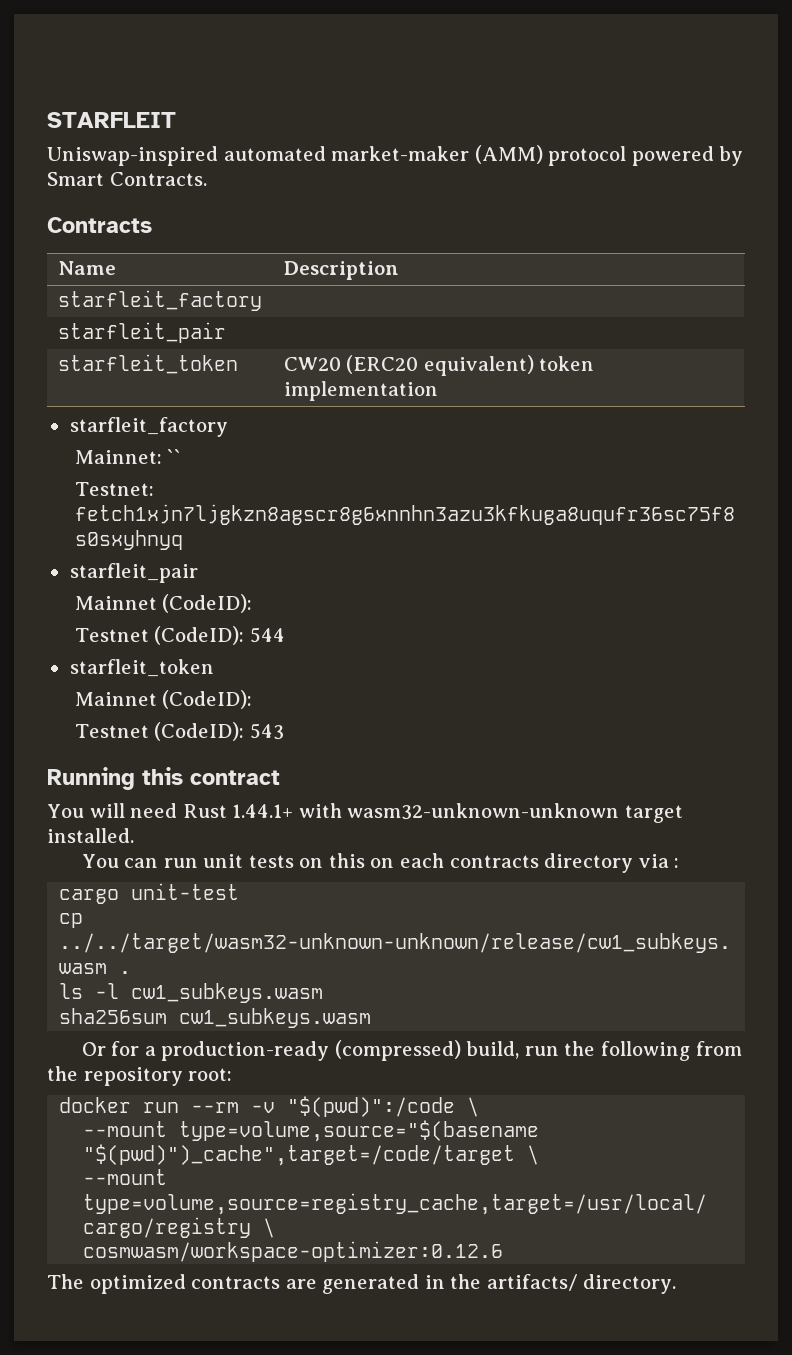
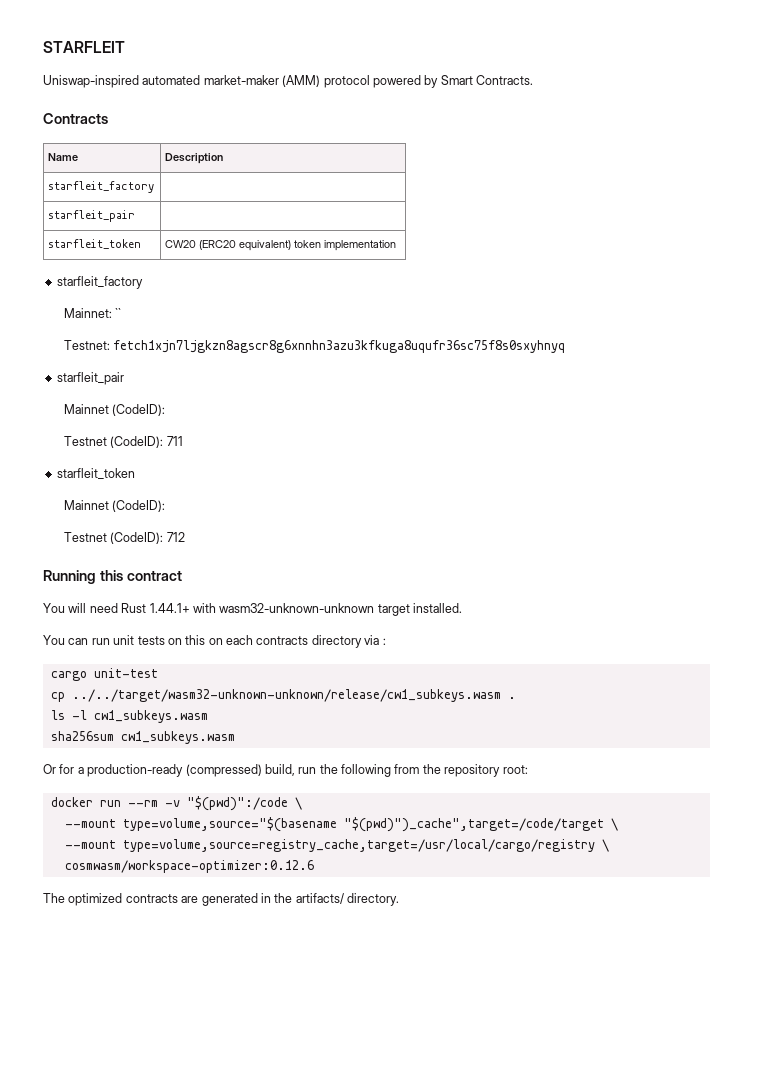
- Testnet (CodeID): 544
+ Testnet (CodeID): 711
- Testnet (CodeID): 543
+ Testnet (CodeID): 712

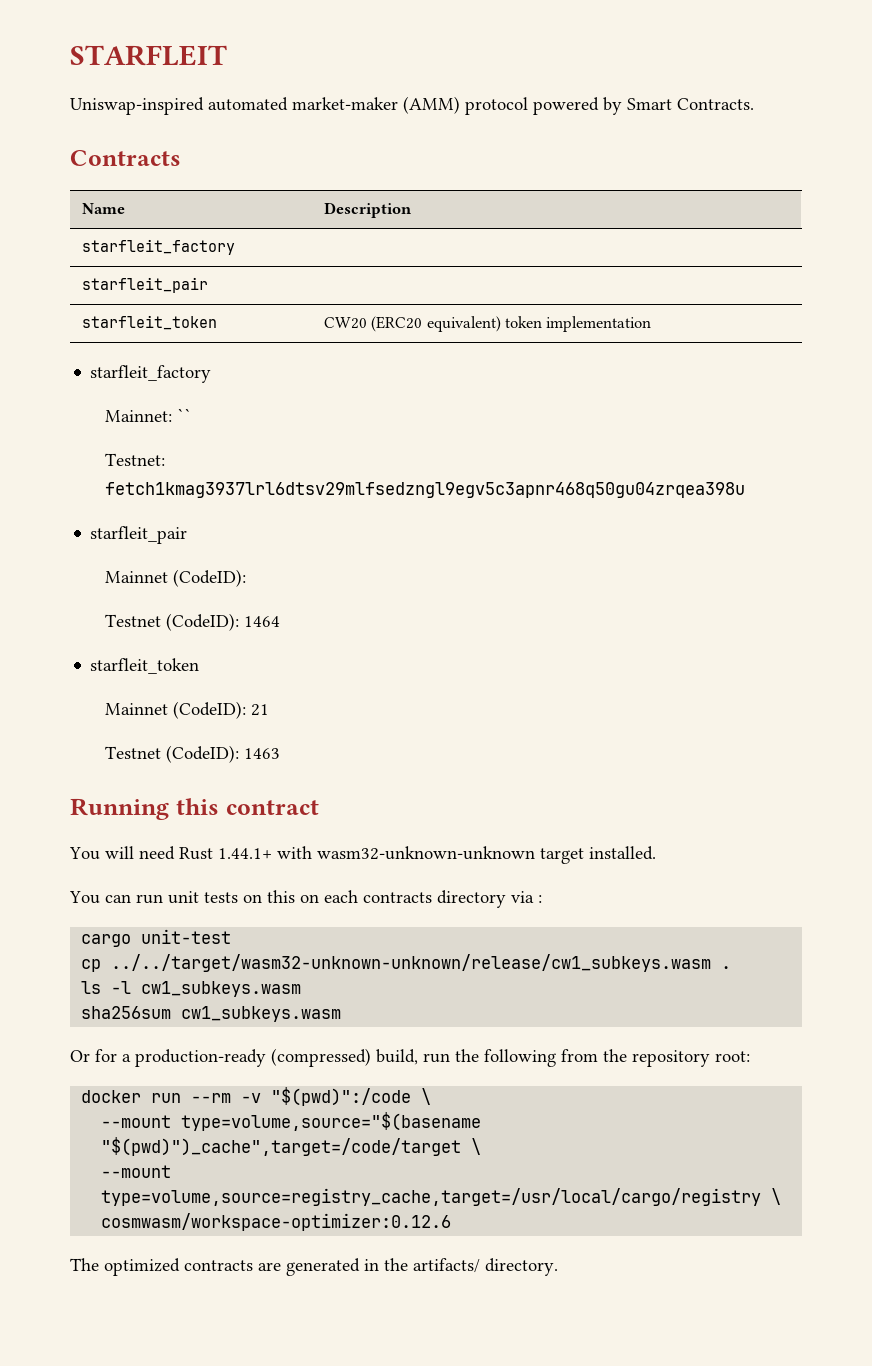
- Testnet: fetch1xjn7ljgkzn8agscr8g6xnnhn3azu3kfkuga8uqufr36sc75f8s0sxyhnyq
+ Testnet: fetch1kmag3937lrl6dtsv29mlfsedzngl9egv5c3apnr468q50gu04zrqea398u
- Testnet (CodeID): 711
+ Testnet (CodeID): 1464
  starfleit_token
- Mainnet (CodeID):
- Testnet (CodeID): 712
+ Mainnet (CodeID): 21
+ Testnet (CodeID): 1463

